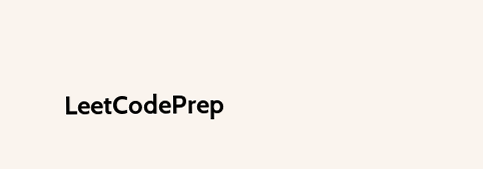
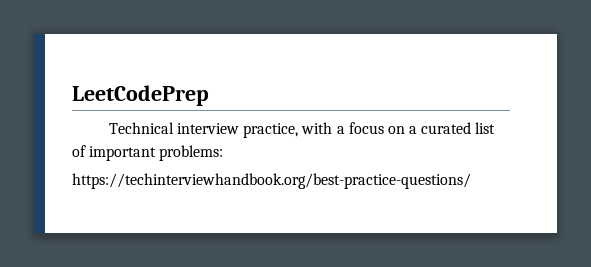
+ Technical interview practice, with a focus on a curated list of important problems:
+ https://techinterviewhandbook.org/best-practice-questions/

